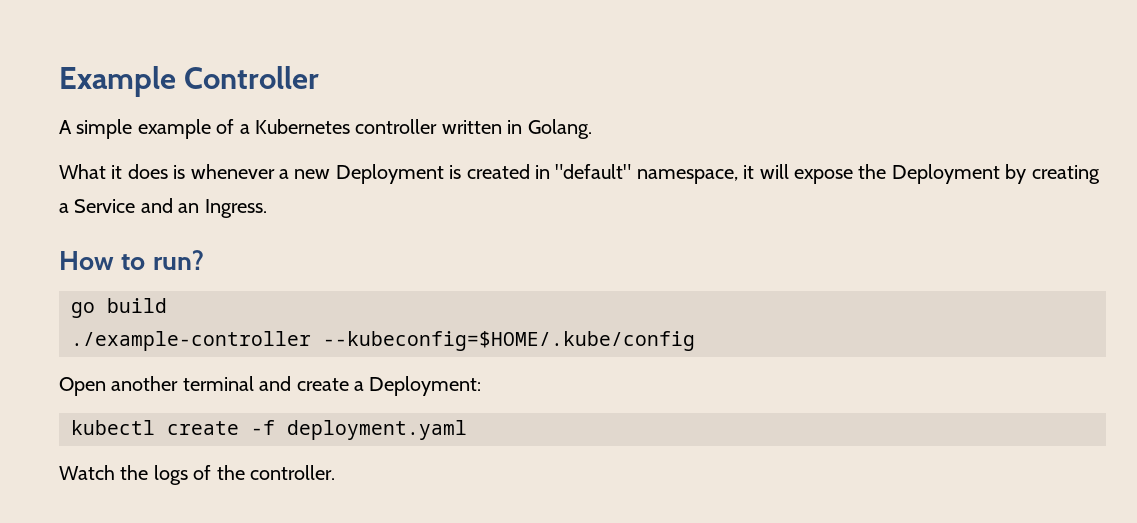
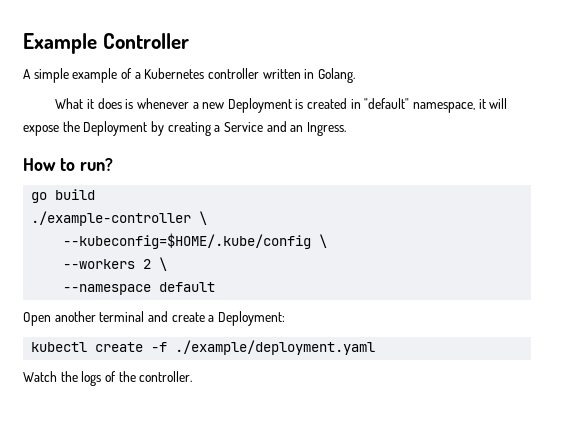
- ./example-controller --kubeconfig=$HOME/.kube/config
+ ./example-controller \
+ --kubeconfig=$HOME/.kube/config \
+ --workers 2 \
+ --namespace default
- kubectl create -f deployment.yaml
+ kubectl create -f ./example/deployment.yaml

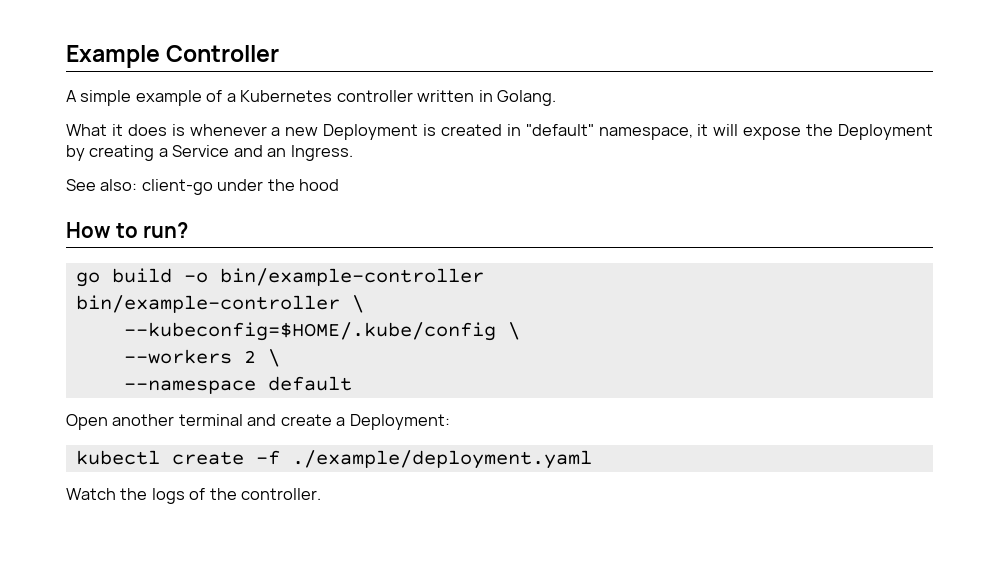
+ See also: client-go under the hood
- go build
- ./example-controller \
+ go build -o bin/example-controller
+ bin/example-controller \

